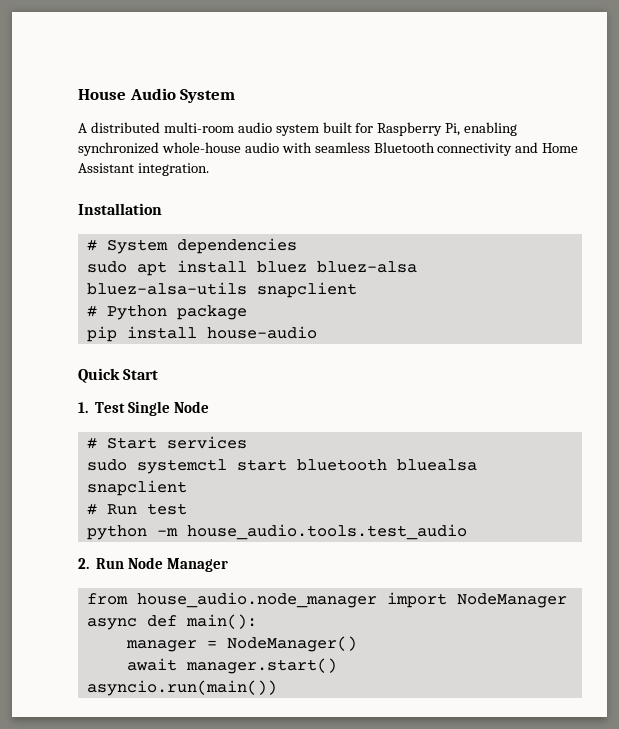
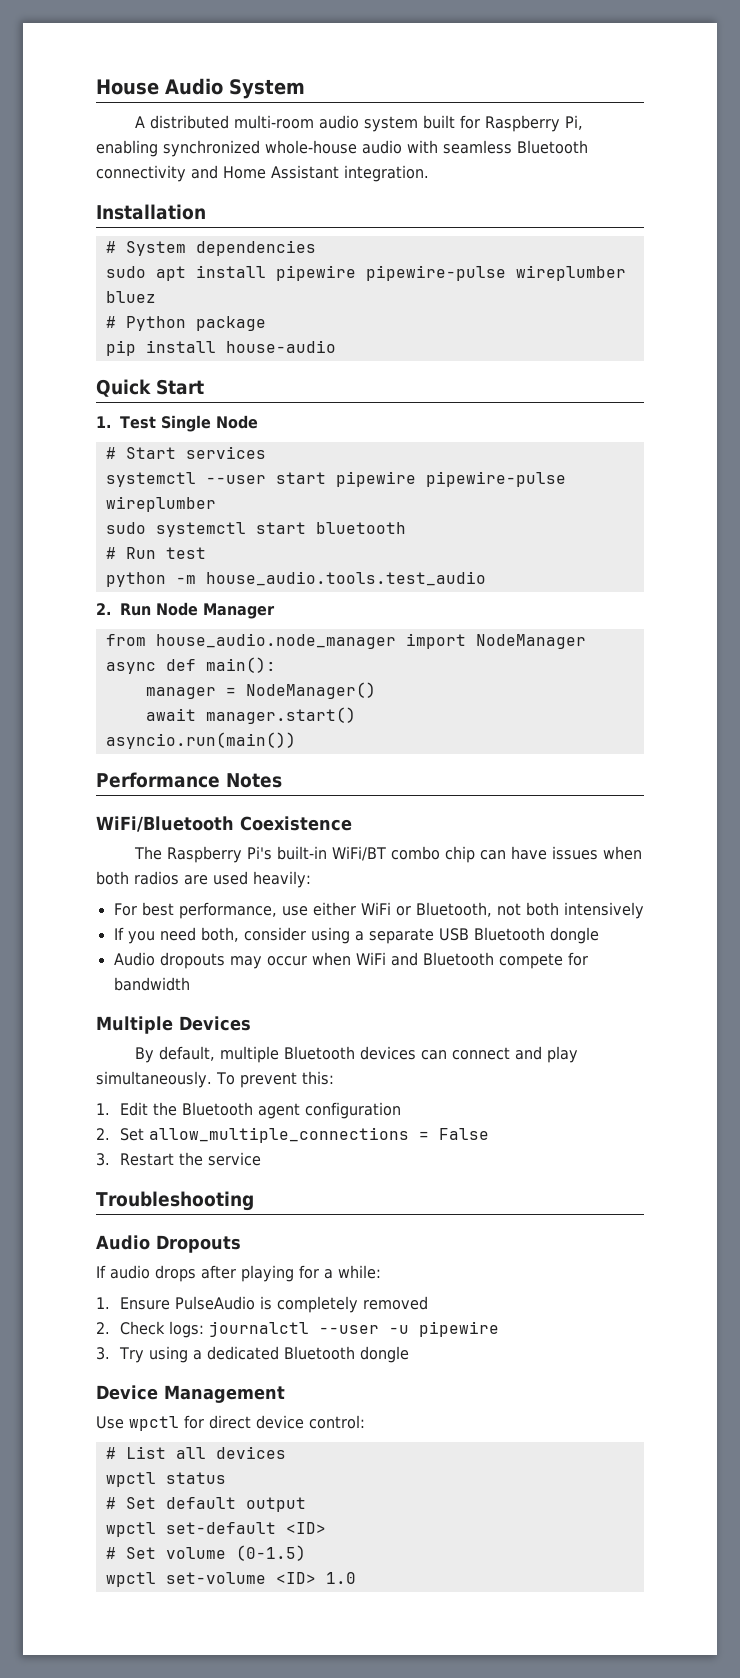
- sudo apt install bluez bluez-alsa bluez-alsa-utils snapclient
+ sudo apt install pipewire pipewire-pulse wireplumber bluez
+ systemctl --user start pipewire pipewire-pulse wireplumber
- sudo systemctl start bluetooth bluealsa snapclient
+ sudo systemctl start bluetooth
+ Performance Notes
+ WiFi/Bluetooth Coexistence
+ The Raspberry Pi's built-in WiFi/BT combo chip can have issues when both radios are used heavily:
+ For best performance, use either WiFi or Bluetooth, not both intensively
+ If you need both, consider using a separate USB Bluetooth dongle
+ Audio dropouts may occur when WiFi and Bluetooth compete for bandwidth
+ Multiple Devices
+ By default, multiple Bluetooth devices can connect and play simultaneously. To prevent this:
+ 1. Edit the Bluetooth agent configuration
+ 2. Set allow_multiple_connections = False
+ 3. Restart the service
+ Troubleshooting
+ Audio Dropouts
+ If audio drops after playing for a while:
+ 1. Ensure PulseAudio is completely removed
+ 2. Check logs: journalctl --user -u pipewire
+ 3. Try using a dedicated Bluetooth dongle
+ Device Management
+ Use wpctl for direct device control:
+ # List all devices
+ wpctl status
+ # Set default output
+ wpctl set-default <ID>
+ # Set volume (0-1.5)
+ wpctl set-volume <ID> 1.0

